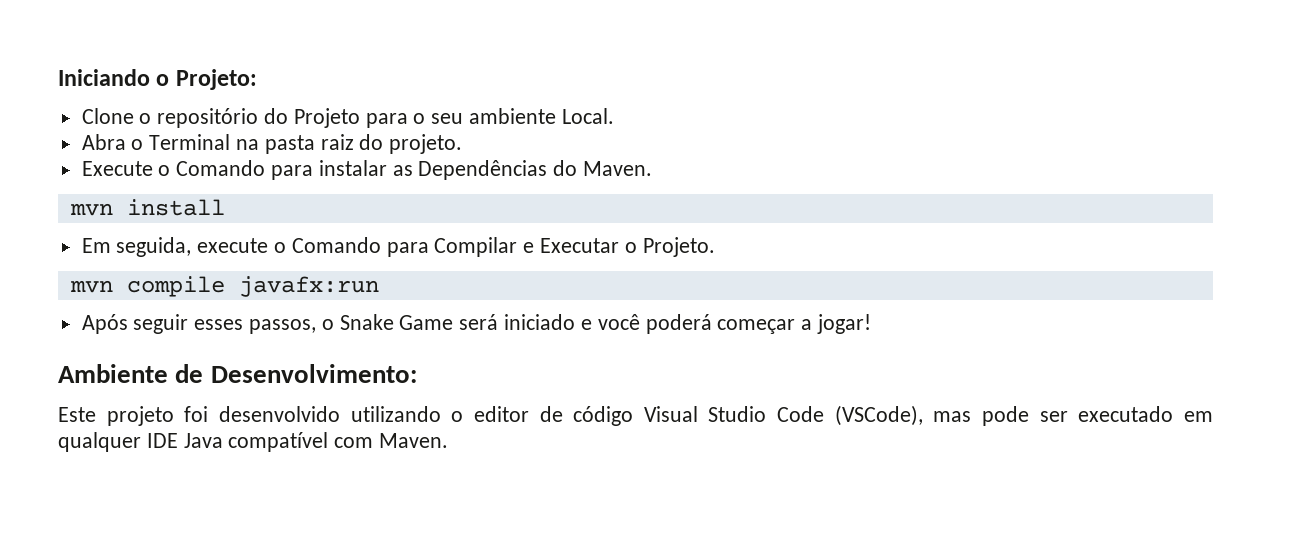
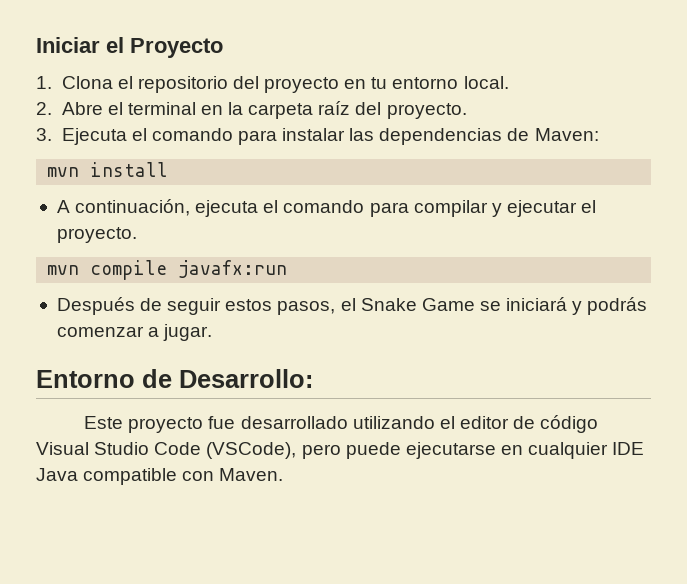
- Iniciando o Projeto:
- Clone o repositório do Projeto para o seu ambiente Local.
- Abra o Terminal na pasta raiz do projeto.
- Execute o Comando para instalar as Dependências do Maven.
+ Iniciar el Proyecto
+ 1. Clona el repositorio del proyecto en tu entorno local.
+ 2. Abre el terminal en la carpeta raíz del proyecto.
+ 3. Ejecuta el comando para instalar las dependencias de Maven:
  mvn install
- Em seguida, execute o Comando para Compilar e Executar o Projeto.
+ A continuación, ejecuta el comando para compilar y ejecutar el proyecto.
  mvn compile javafx:run
- Após seguir esses passos, o Snake Game será iniciado e você poderá começar a jogar!
- Ambiente de Desenvolvimento:
- Este projeto foi desenvolvido utilizando o editor de código Visual Studio Code (VSCode), mas pode ser executado em qualquer IDE Java compatível com Maven.
+ Después de seguir estos pasos, el Snake Game se iniciará y podrás comenzar a jugar.
+ Entorno de Desarrollo:
+ Este proyecto fue desarrollado utilizando el editor de código Visual Studio Code (VSCode), pero puede ejecutarse en cualquier IDE Java compatible con Maven.

